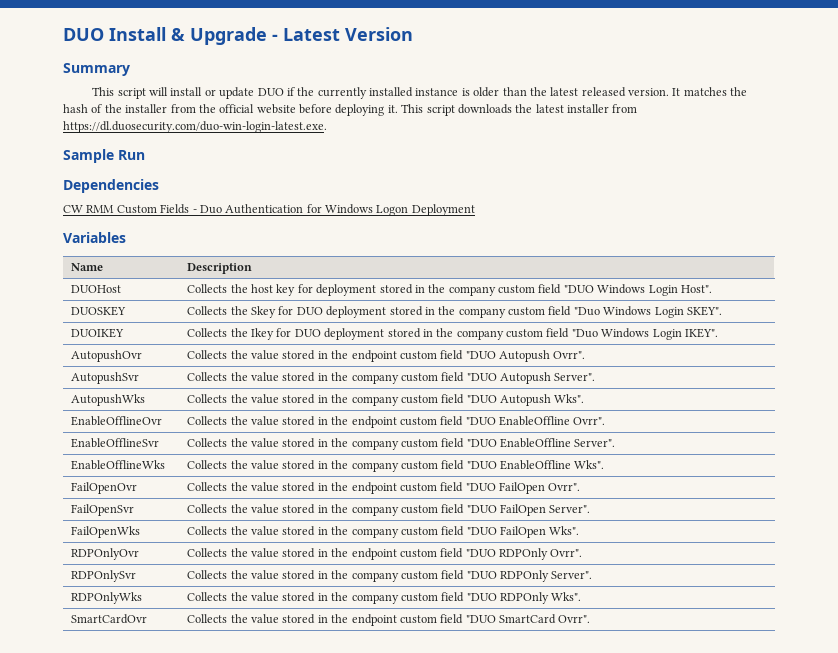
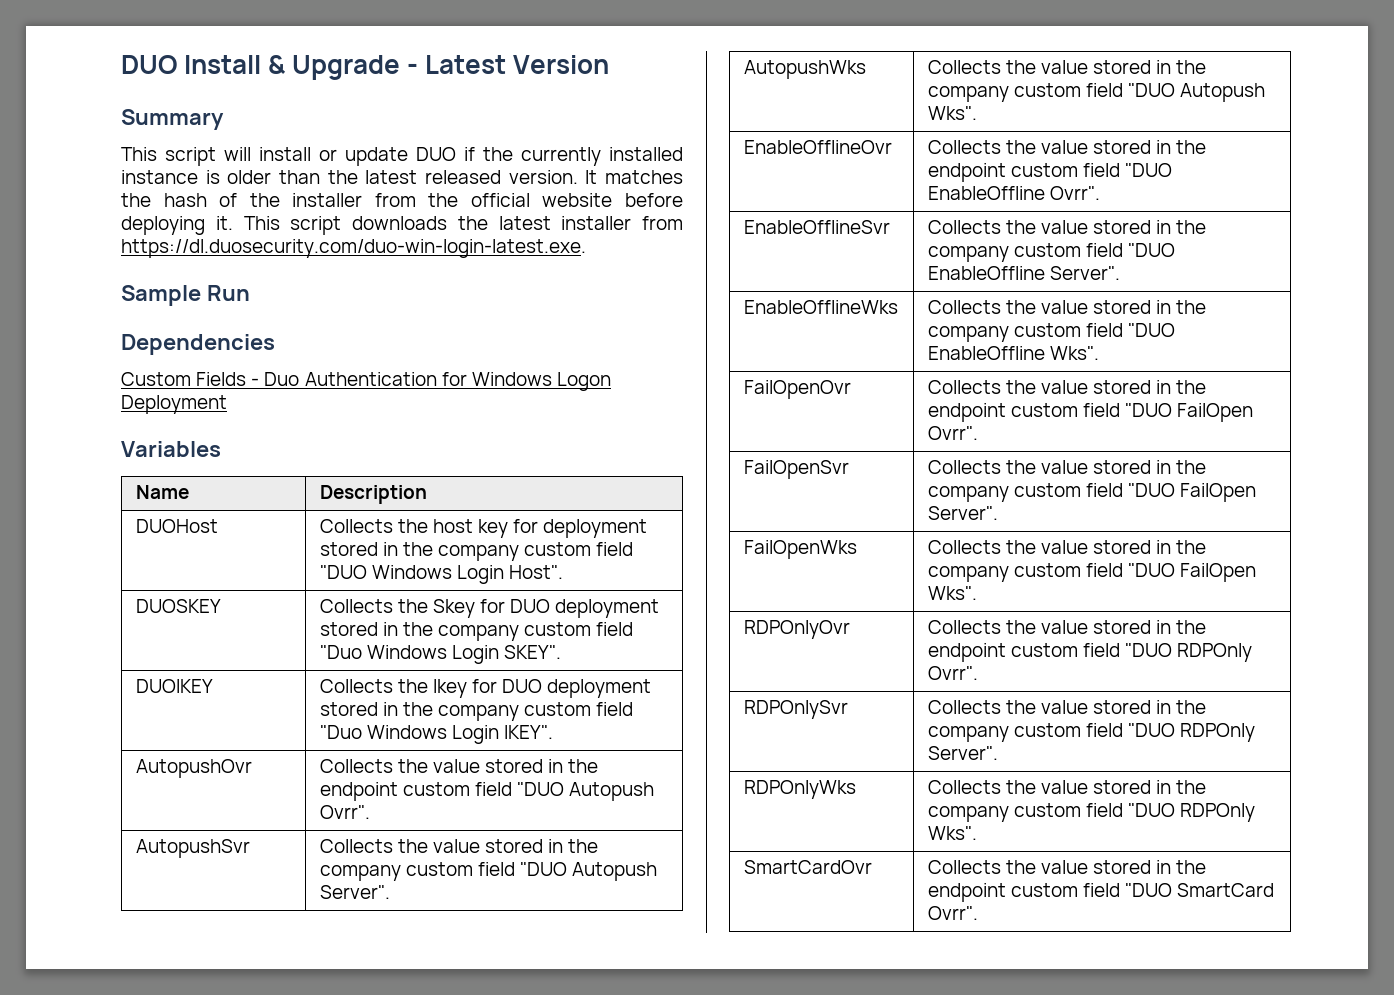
- CW RMM Custom Fields - Duo Authentication for Windows Logon Deployment
+ Custom Fields - Duo Authentication for Windows Logon Deployment

